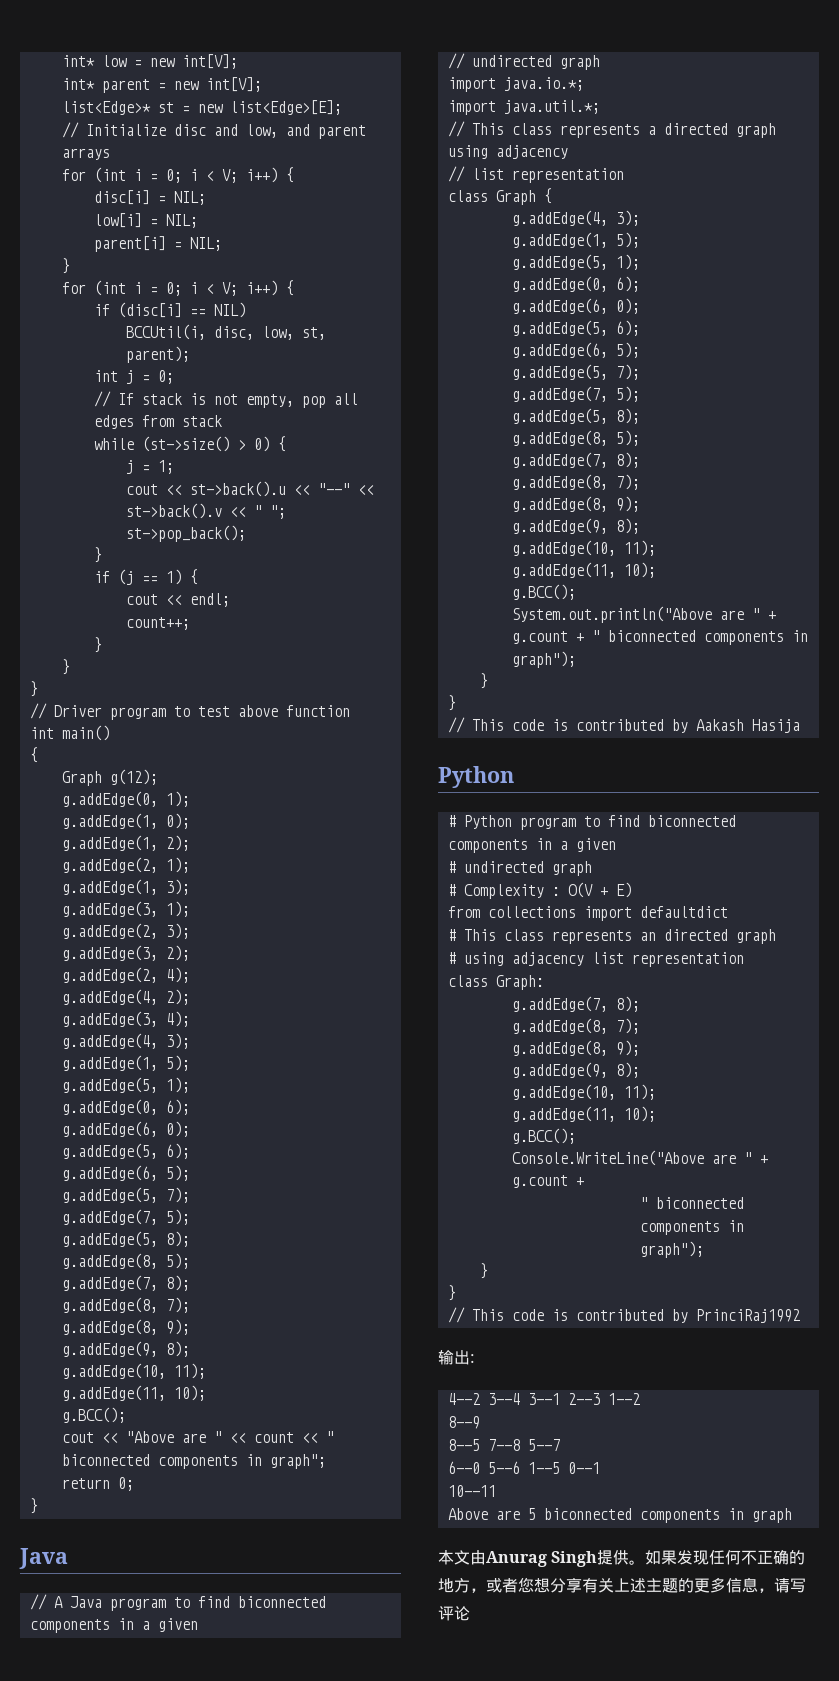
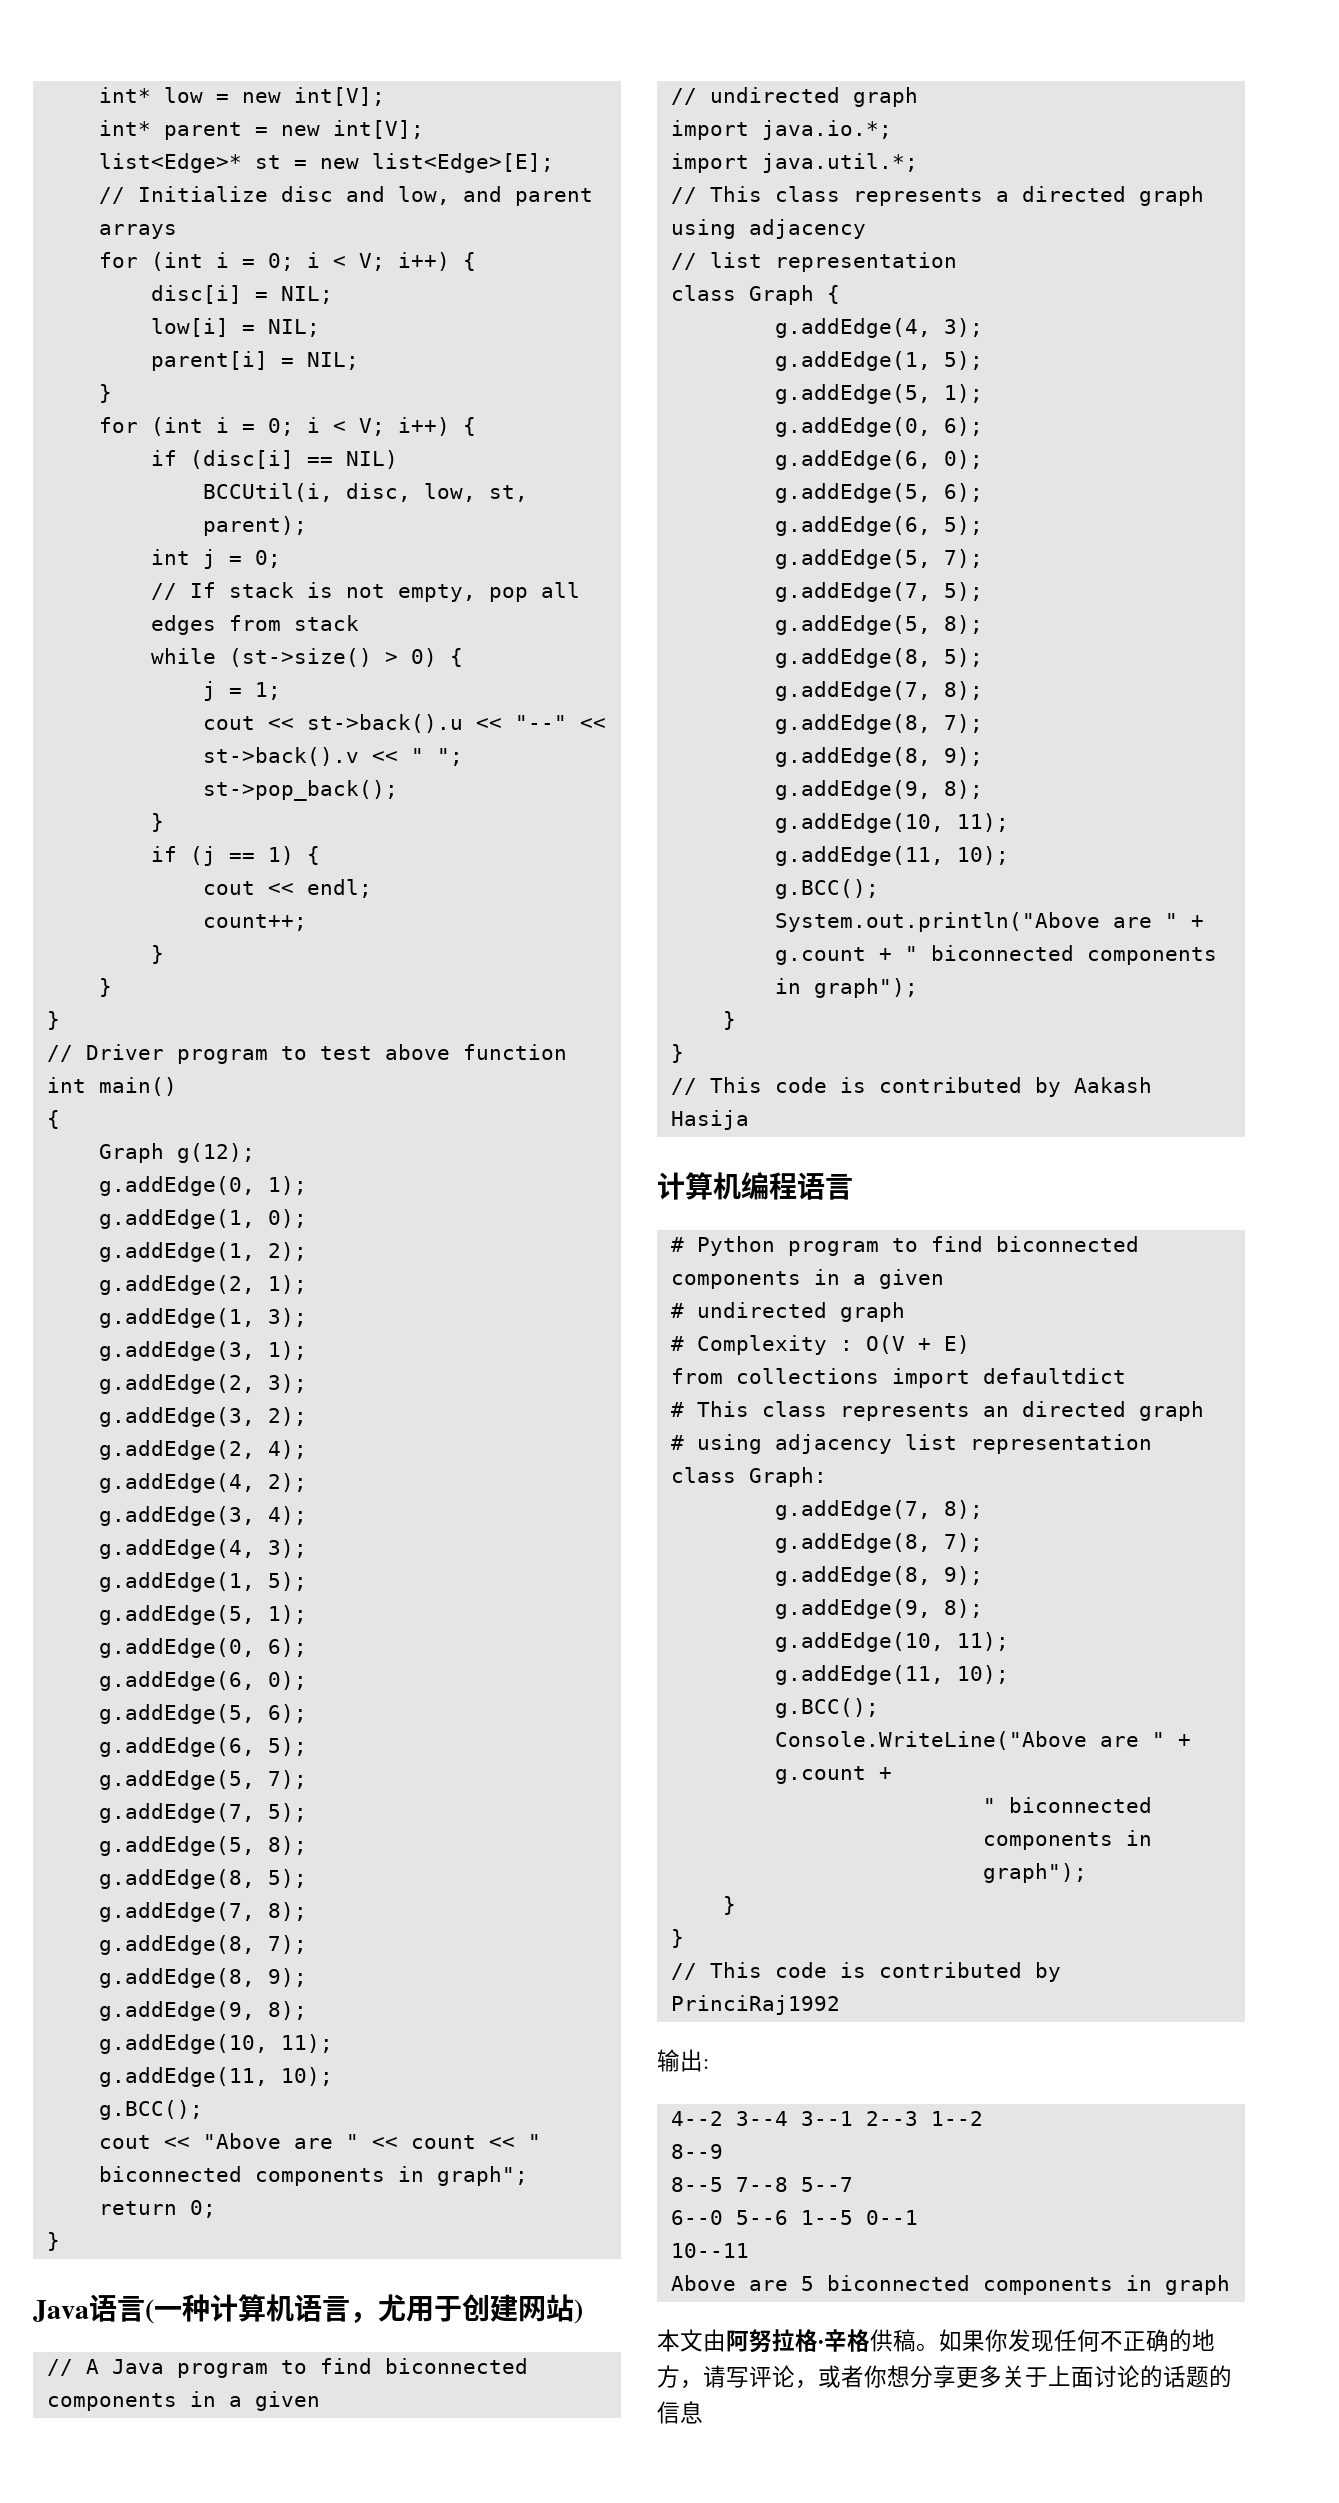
  return 0;
  }
- Java
+ Java语言(一种计算机语言，尤用于创建网站)
  // This code is contributed by Aakash Hasija
- Python
+ 计算机编程语言
- 本文由Anurag Singh提供。如果发现任何不正确的地方，或者您想分享有关上述主题的更多信息，请写评论
+ 本文由阿努拉格·辛格供稿。如果你发现任何不正确的地方，请写评论，或者你想分享更多关于上面讨论的话题的信息

